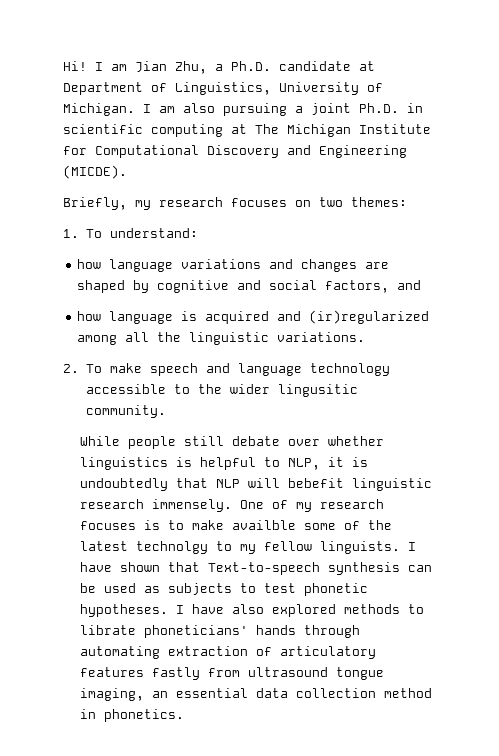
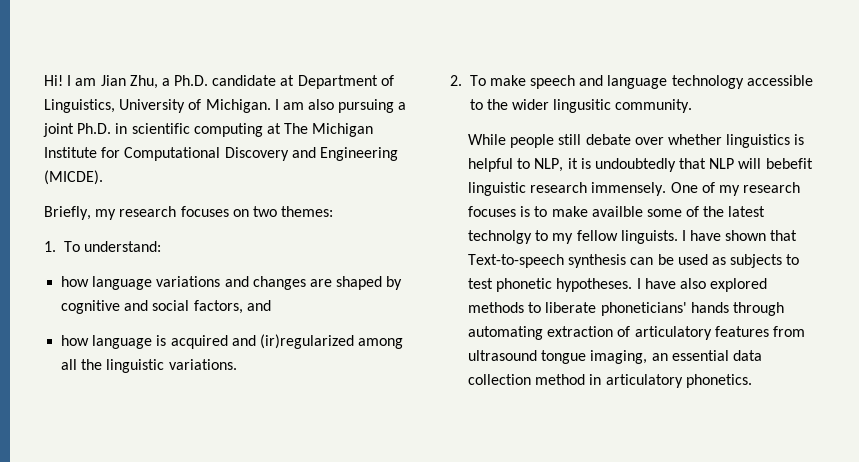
- I have also explored methods to librate phoneticians' hands through automating extraction of articulatory features fastly from ultrasound tongue imaging, an essential data collection method in phonetics.
+ I have also explored methods to liberate phoneticians' hands through automating extraction of articulatory features from ultrasound tongue imaging, an essential data collection method in articulatory phonetics.

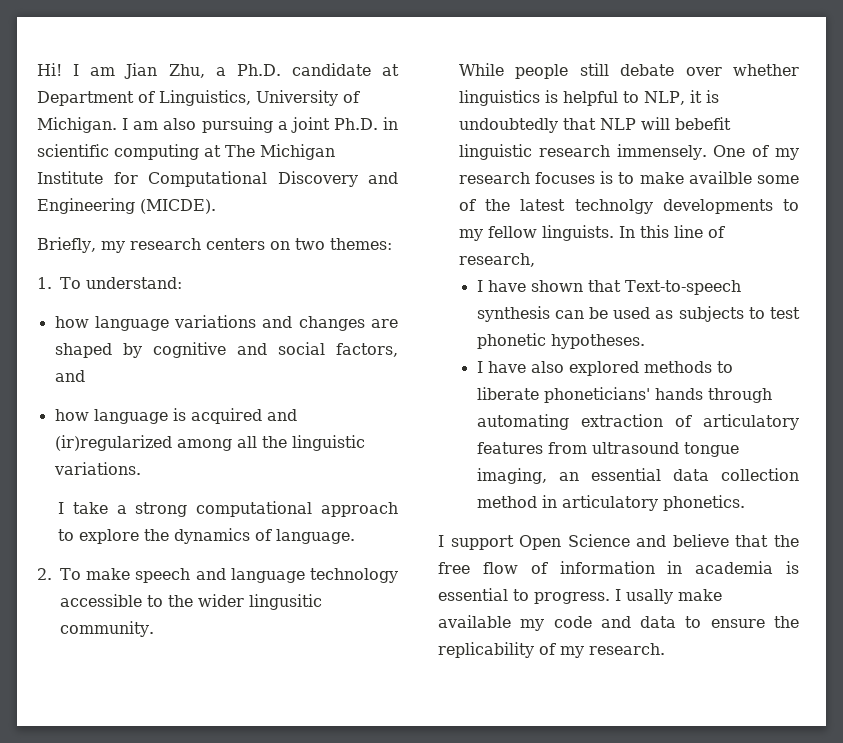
- Briefly, my research focuses on two themes:
+ Briefly, my research centers on two themes:
+ I take a strong computational approach to explore the dynamics of language.
- One of my research focuses is to make availble some of the latest technolgy to my fellow linguists. I have shown that Text-to-speech synthesis can be used as subjects to test phonetic hypotheses. I have also explored methods to liberate phoneticians' hands through automating extraction of articulatory features from ultrasound tongue imaging, an essential data collection method in articulatory phonetics.
+ One of my research focuses is to make availble some of the latest technolgy developments to my fellow linguists. In this line of research,
+ I have shown that Text-to-speech synthesis can be used as subjects to test phonetic hypotheses.
+ I have also explored methods to liberate phoneticians' hands through automating extraction of articulatory features from ultrasound tongue imaging, an essential data collection method in articulatory phonetics.
+ I support Open Science and believe that the free flow of information in academia is essential to progress. I usally make available my code and data to ensure the replicability of my research.

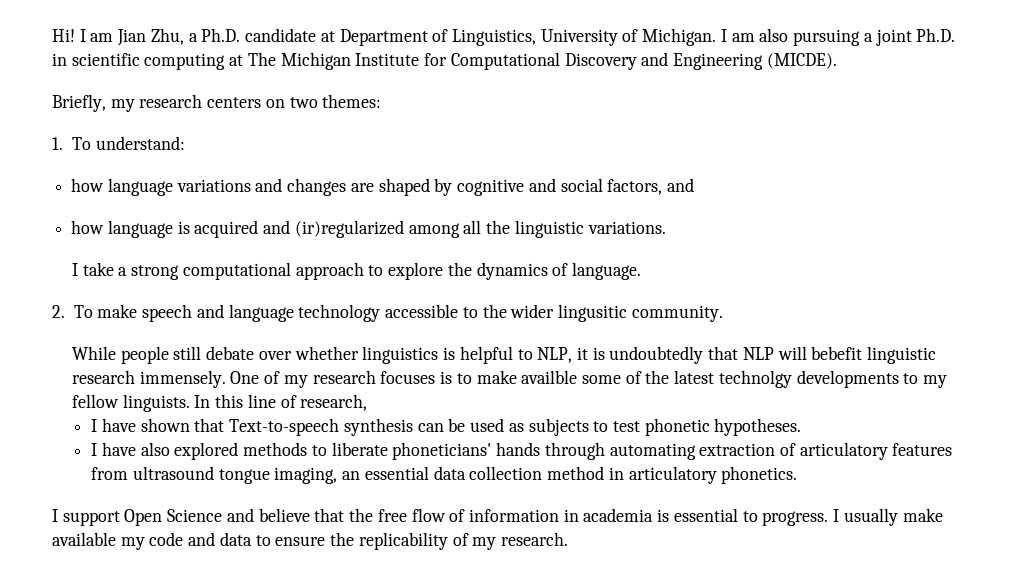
- I usally make available my code and data to ensure the replicability of my research.
+ I usually make available my code and data to ensure the replicability of my research.

